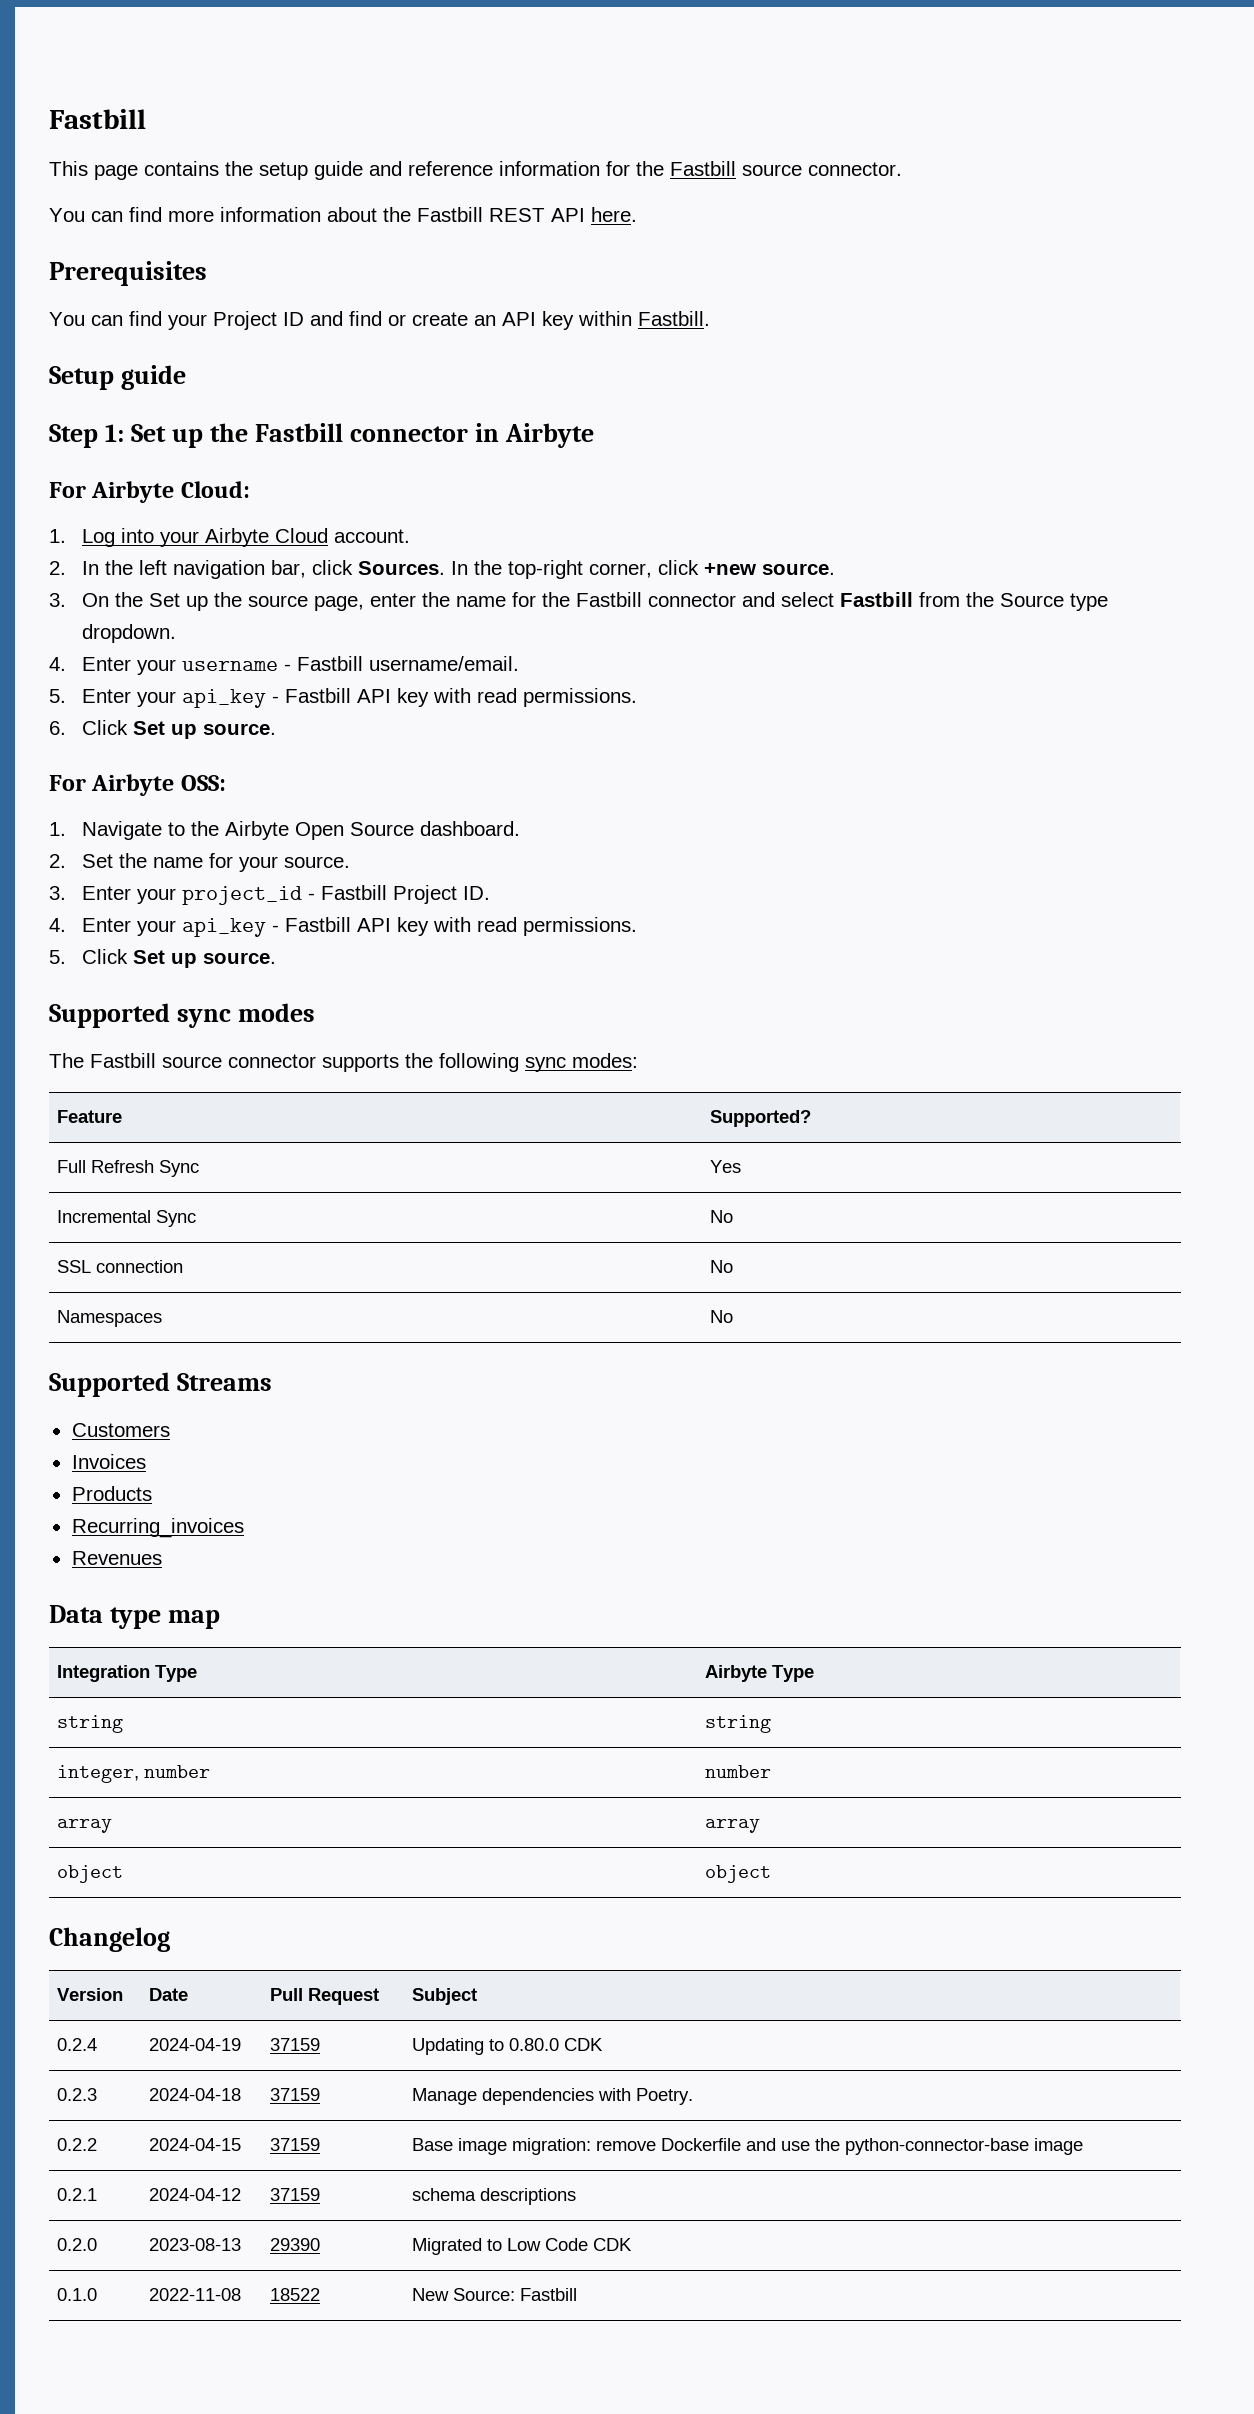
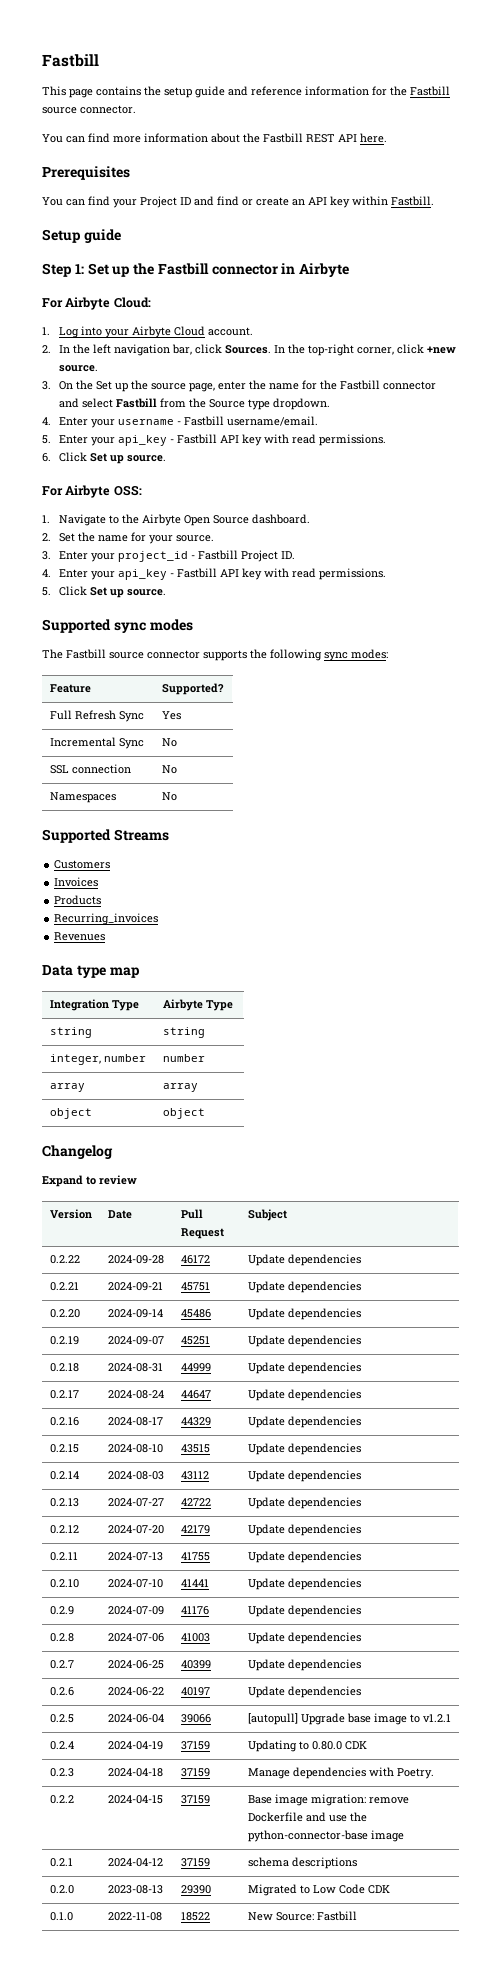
+ Expand to review
+ 0.2.22 | 2024-09-28 | 46172 | Update dependencies
+ 0.2.21 | 2024-09-21 | 45751 | Update dependencies
+ 0.2.20 | 2024-09-14 | 45486 | Update dependencies
+ 0.2.19 | 2024-09-07 | 45251 | Update dependencies
+ 0.2.18 | 2024-08-31 | 44999 | Update dependencies
+ 0.2.17 | 2024-08-24 | 44647 | Update dependencies
+ 0.2.16 | 2024-08-17 | 44329 | Update dependencies
+ 0.2.15 | 2024-08-10 | 43515 | Update dependencies
+ 0.2.14 | 2024-08-03 | 43112 | Update dependencies
+ 0.2.13 | 2024-07-27 | 42722 | Update dependencies
+ 0.2.12 | 2024-07-20 | 42179 | Update dependencies
+ 0.2.11 | 2024-07-13 | 41755 | Update dependencies
+ 0.2.10 | 2024-07-10 | 41441 | Update dependencies
+ 0.2.9 | 2024-07-09 | 41176 | Update dependencies
+ 0.2.8 | 2024-07-06 | 41003 | Update dependencies
+ 0.2.7 | 2024-06-25 | 40399 | Update dependencies
+ 0.2.6 | 2024-06-22 | 40197 | Update dependencies
+ 0.2.5 | 2024-06-04 | 39066 | [autopull] Upgrade base image to v1.2.1

